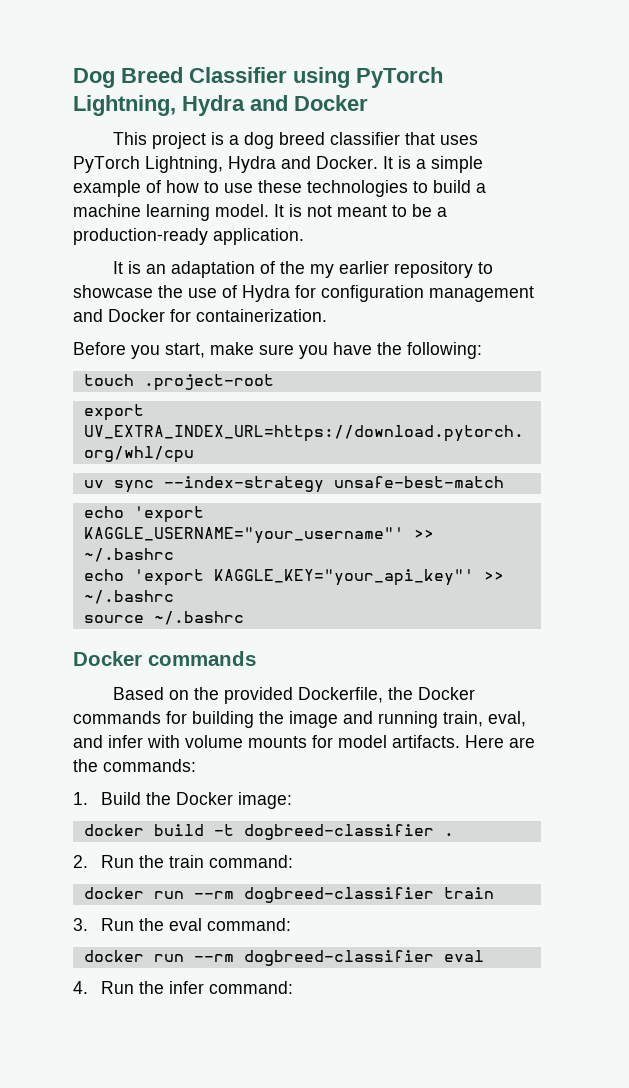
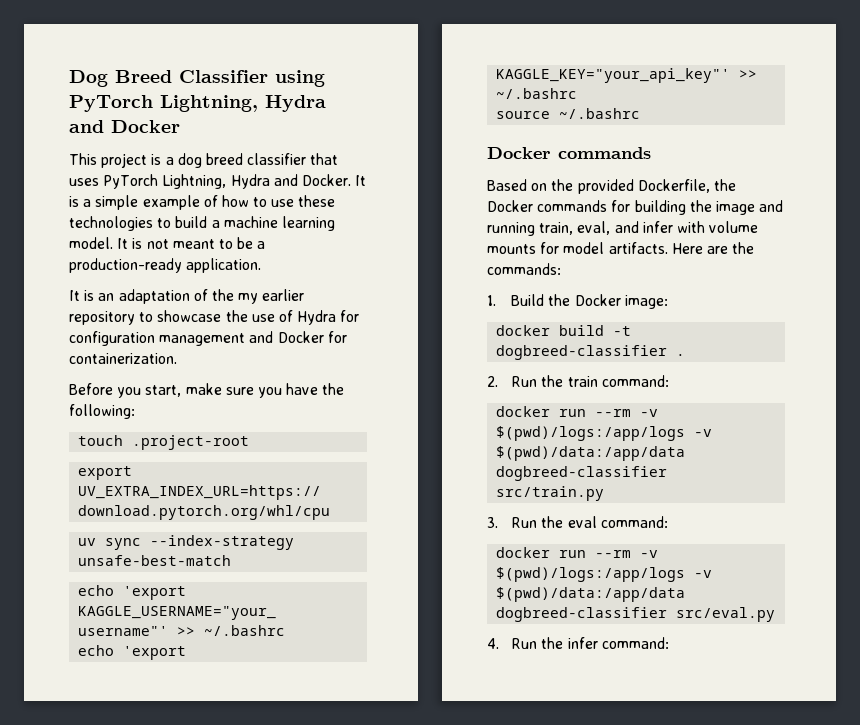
- docker run --rm dogbreed-classifier train
+ docker run --rm -v $(pwd)/logs:/app/logs -v $(pwd)/data:/app/data dogbreed-classifier src/train.py
- docker run --rm dogbreed-classifier eval
+ docker run --rm -v $(pwd)/logs:/app/logs -v $(pwd)/data:/app/data dogbreed-classifier src/eval.py

